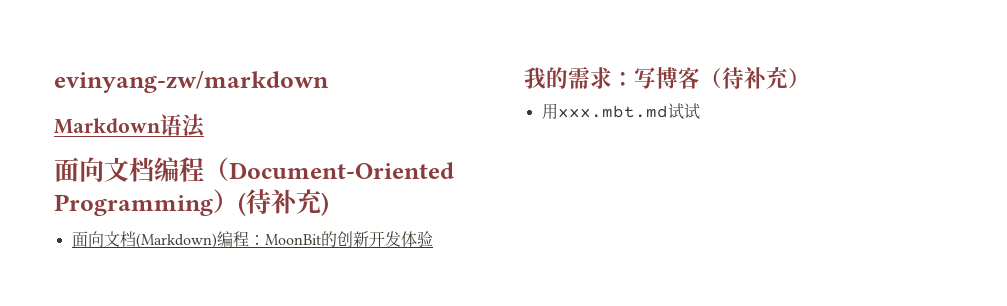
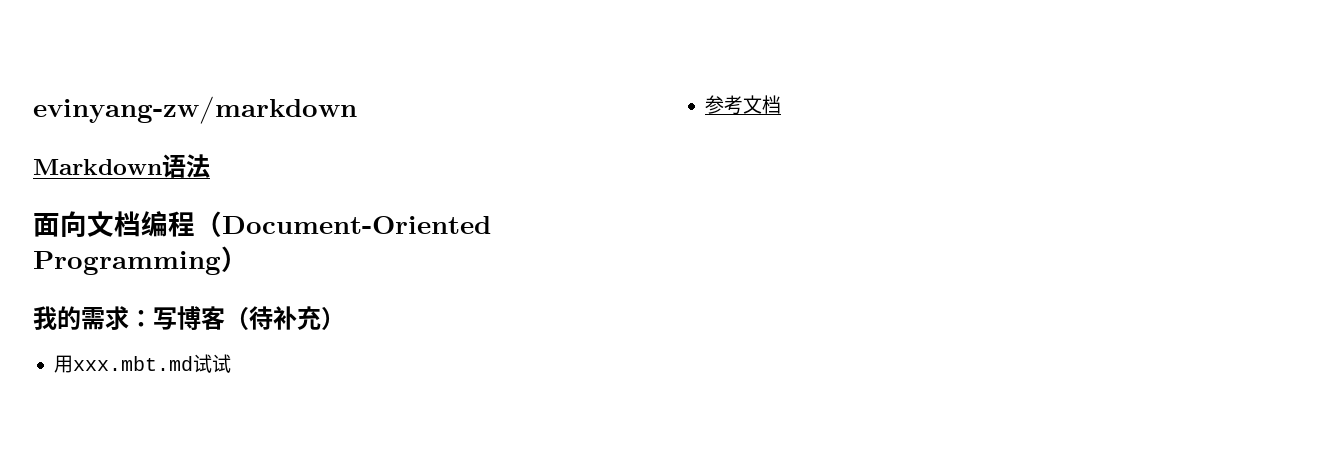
- 面向文档编程（Document-Oriented Programming）(待补充)
- 面向文档(Markdown)编程：MoonBit的创新开发体验
+ 面向文档编程（Document-Oriented Programming）
+ 参考文档

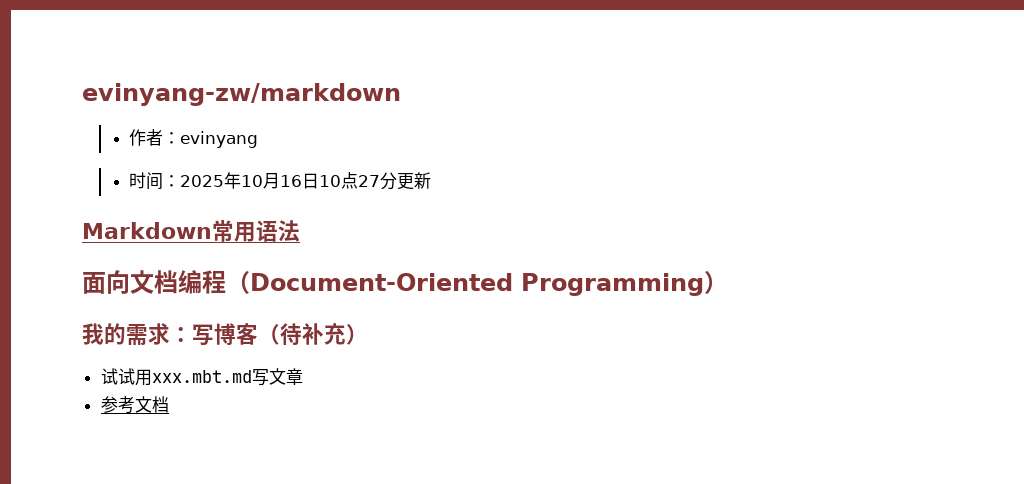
+ 作者：evinyang
+ 时间：2025年10月16日10点27分更新
- Markdown语法
+ Markdown常用语法
- 用xxx.mbt.md试试
+ 试试用xxx.mbt.md写文章

